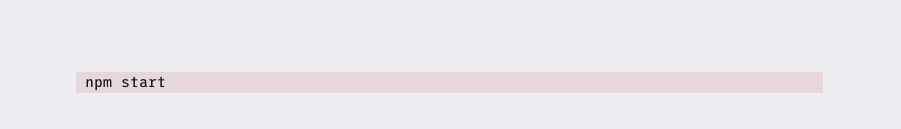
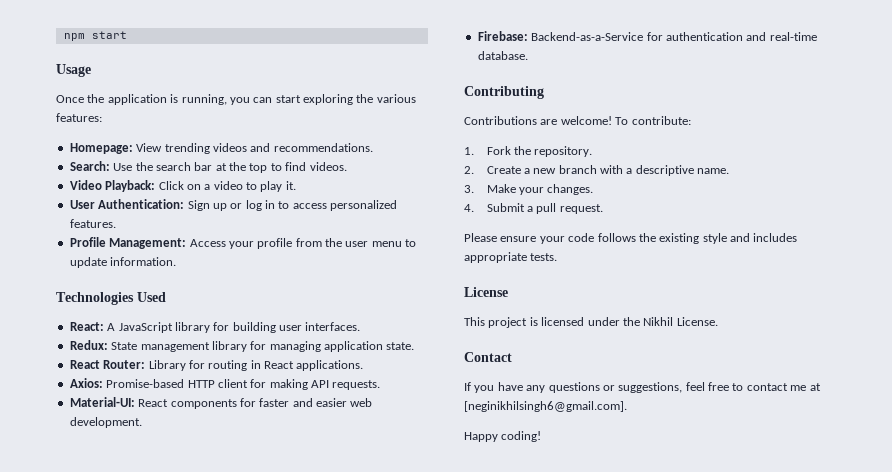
+ Usage
+ Once the application is running, you can start exploring the various features:
+ Homepage: View trending videos and recommendations.
+ Search: Use the search bar at the top to find videos.
+ Video Playback: Click on a video to play it.
+ User Authentication: Sign up or log in to access personalized features.
+ Profile Management: Access your profile from the user menu to update information.
+ Technologies Used
+ React: A JavaScript library for building user interfaces.
+ Redux: State management library for managing application state.
+ React Router: Library for routing in React applications.
+ Axios: Promise-based HTTP client for making API requests.
+ Material-UI: React components for faster and easier web development.
+ Firebase: Backend-as-a-Service for authentication and real-time database.
+ Contributing
+ Contributions are welcome! To contribute:
+ 1. Fork the repository.
+ 2. Create a new branch with a descriptive name.
+ 3. Make your changes.
+ 4. Submit a pull request.
+ Please ensure your code follows the existing style and includes appropriate tests.
+ License
+ This project is licensed under the Nikhil License.
+ Contact
+ If you have any questions or suggestions, feel free to contact me at [neginikhilsingh6@gmail.com].
+ Happy coding!

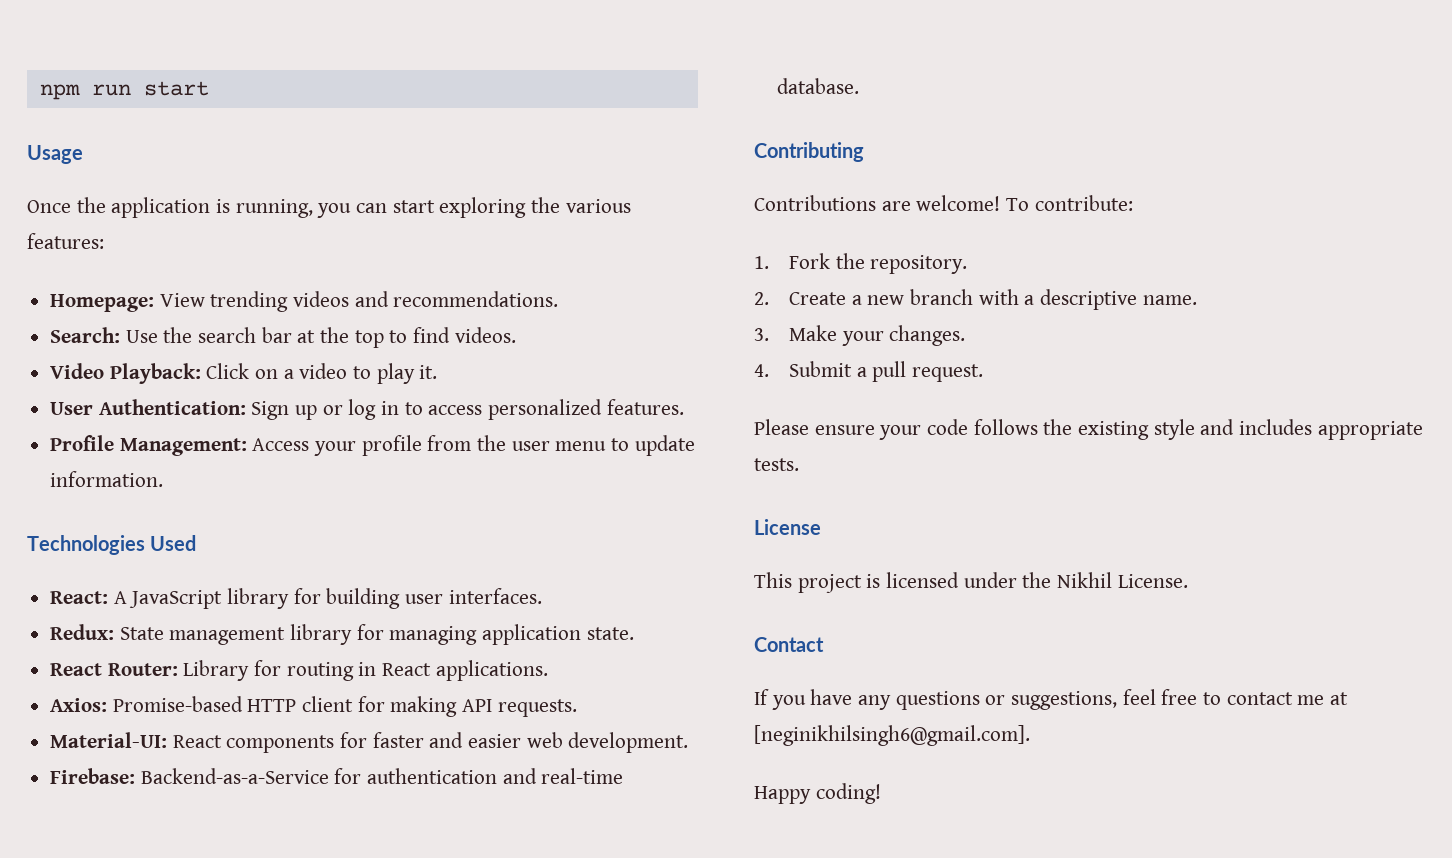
- npm start
+ npm run start

